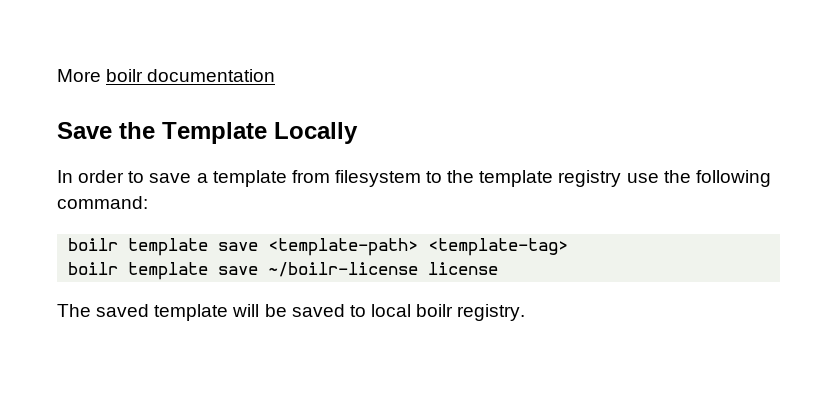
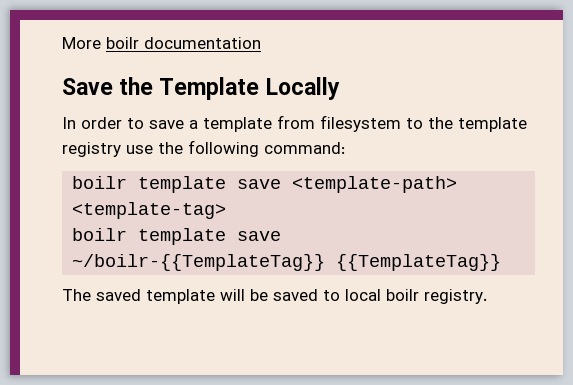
- boilr template save ~/boilr-license license
+ boilr template save ~/boilr-{{TemplateTag}} {{TemplateTag}}

